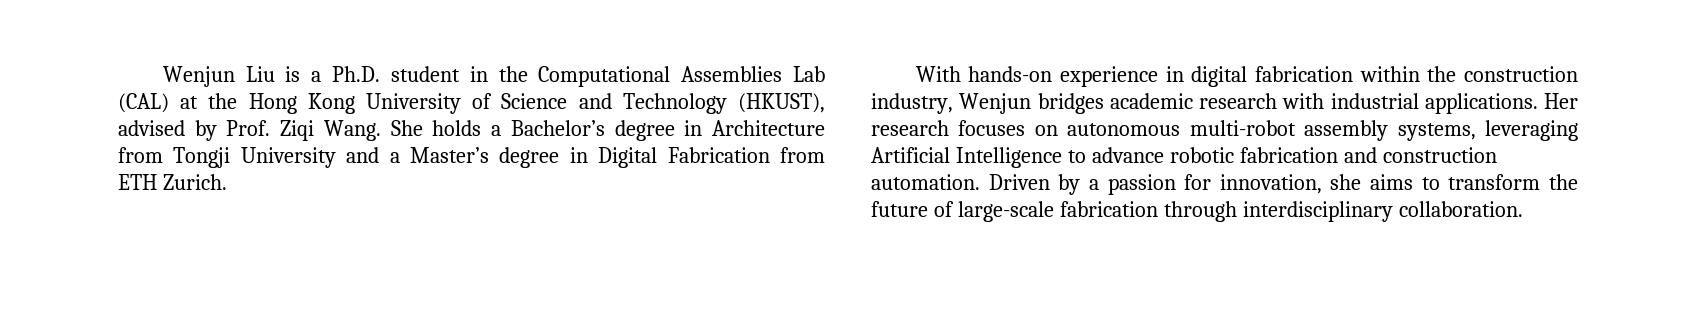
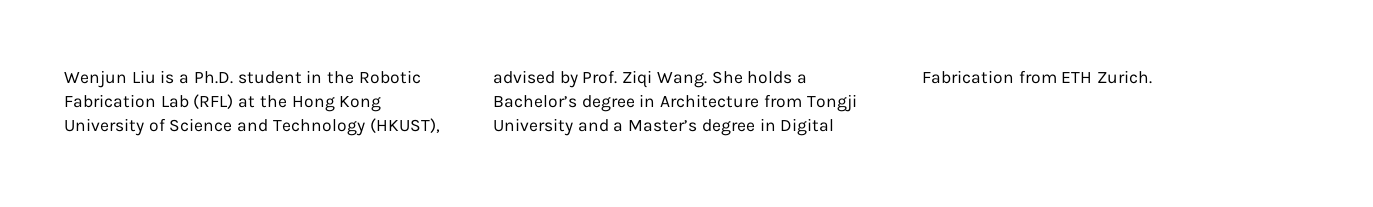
- Wenjun Liu is a Ph.D. student in the Computational Assemblies Lab (CAL) at the Hong Kong University of Science and Technology (HKUST), advised by Prof. Ziqi Wang.
+ Wenjun Liu is a Ph.D. student in the Robotic Fabrication Lab (RFL) at the Hong Kong University of Science and Technology (HKUST), advised by Prof. Ziqi Wang.
- With hands-on experience in digital fabrication within the construction industry, Wenjun bridges academic research with industrial applications. Her research focuses on autonomous multi-robot assembly systems, leveraging Artificial Intelligence to advance robotic fabrication and construction automation. Driven by a passion for innovation, she aims to transform the future of large-scale fabrication through interdisciplinary collaboration.

